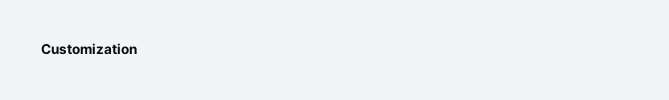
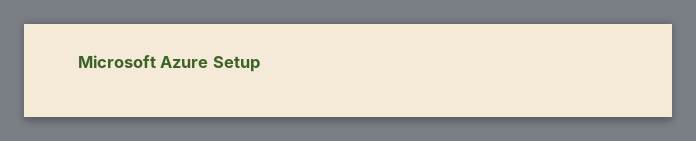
- Customization
+ Microsoft Azure Setup

